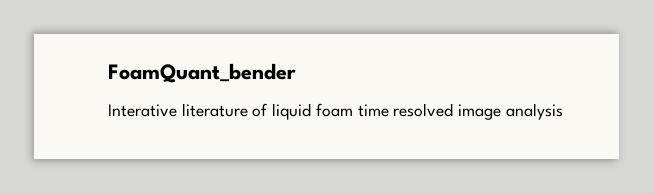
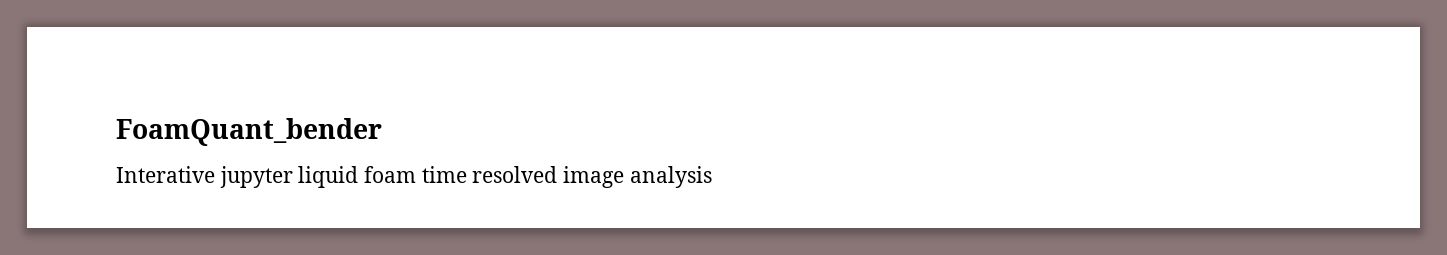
- Interative literature of liquid foam time resolved image analysis
+ Interative jupyter liquid foam time resolved image analysis

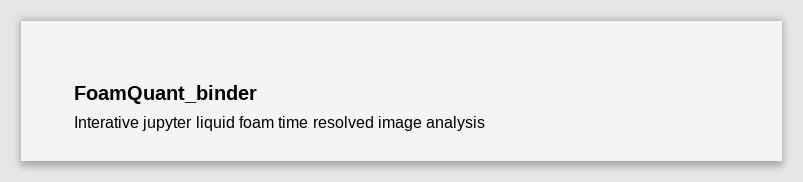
- FoamQuant_bender
+ FoamQuant_binder

